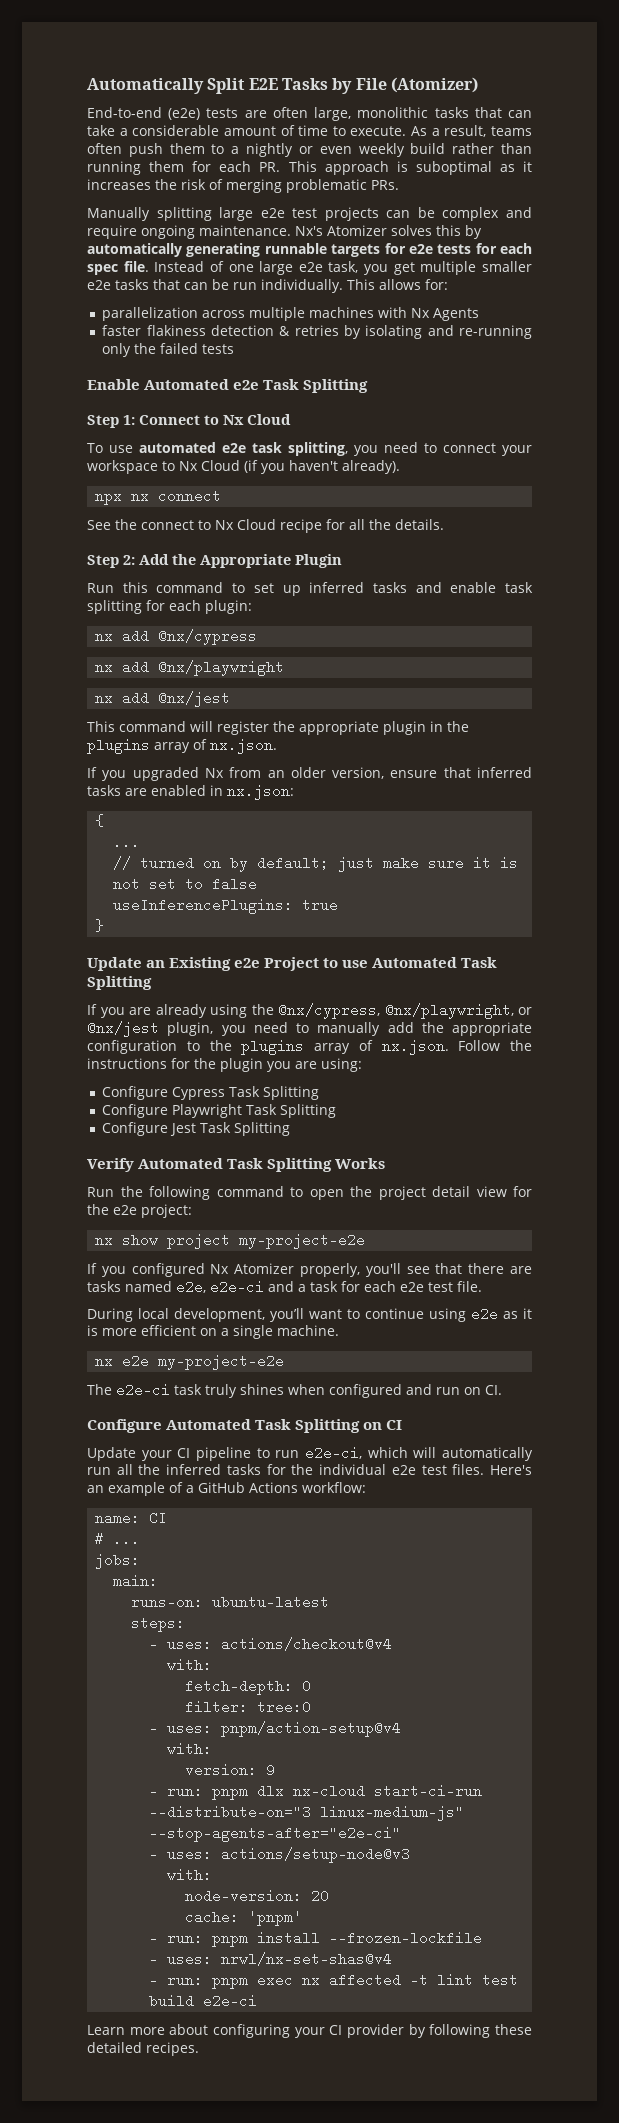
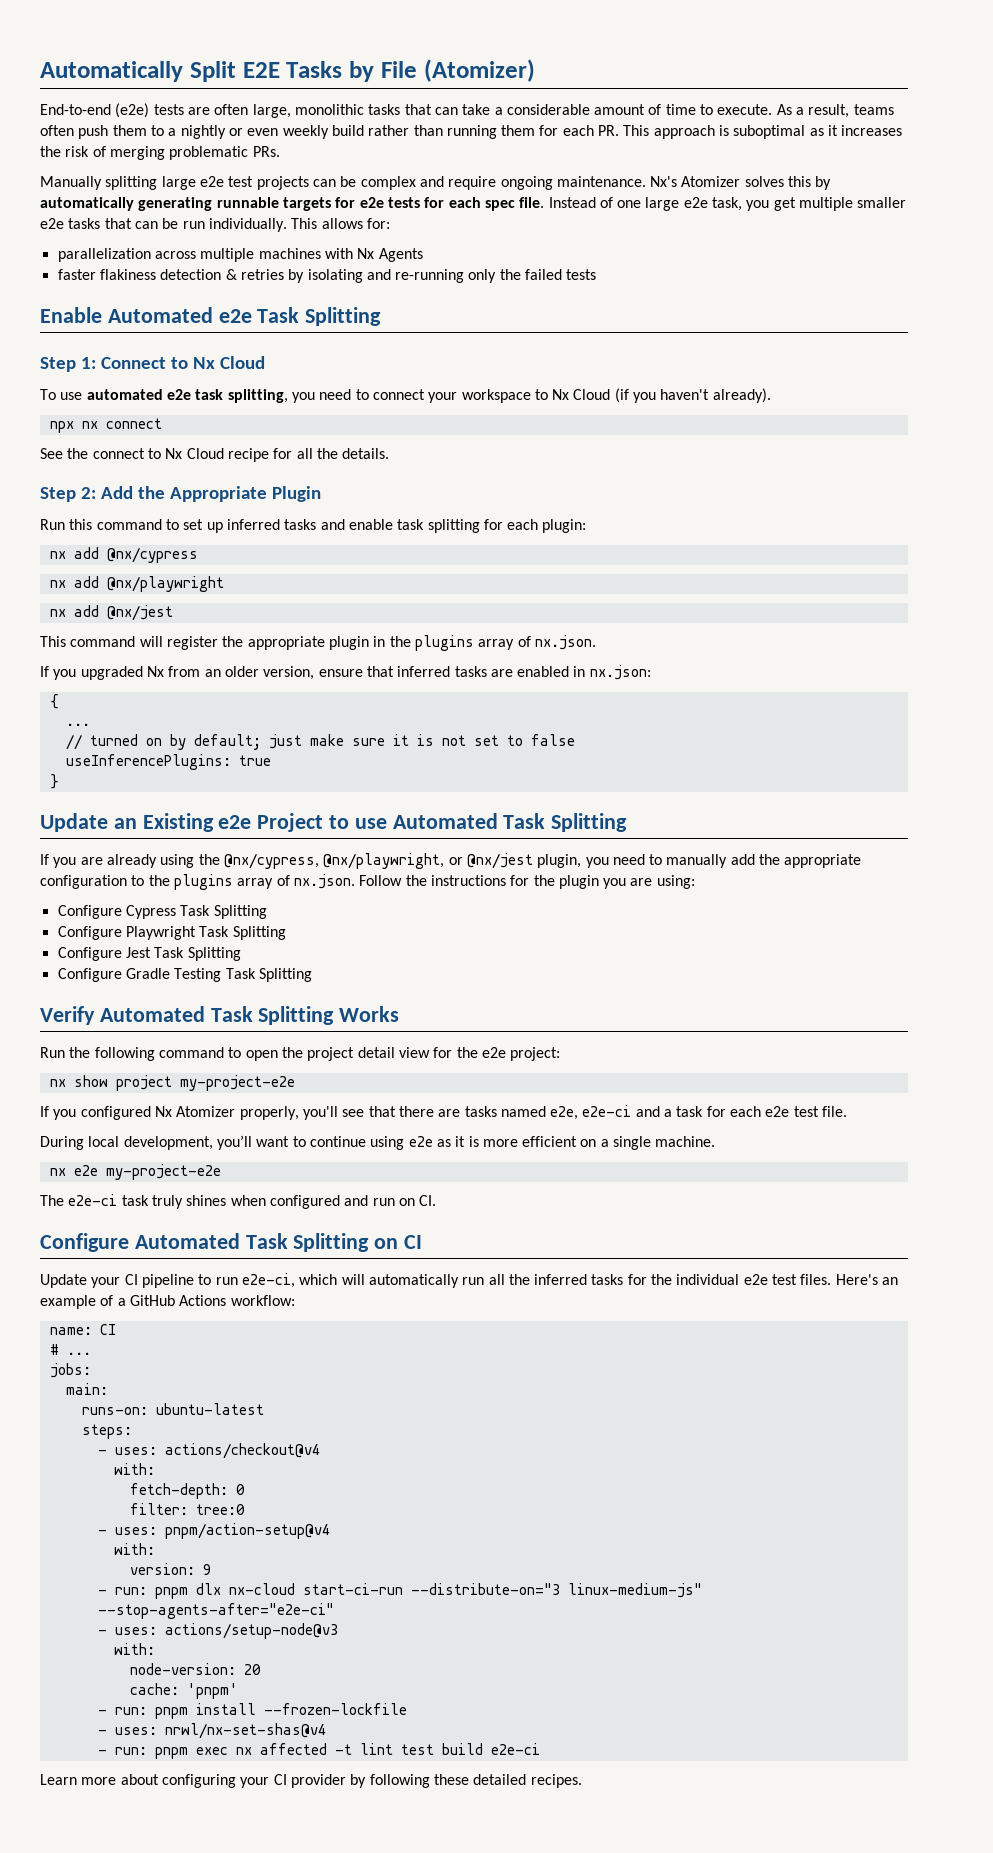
+ Configure Gradle Testing Task Splitting

